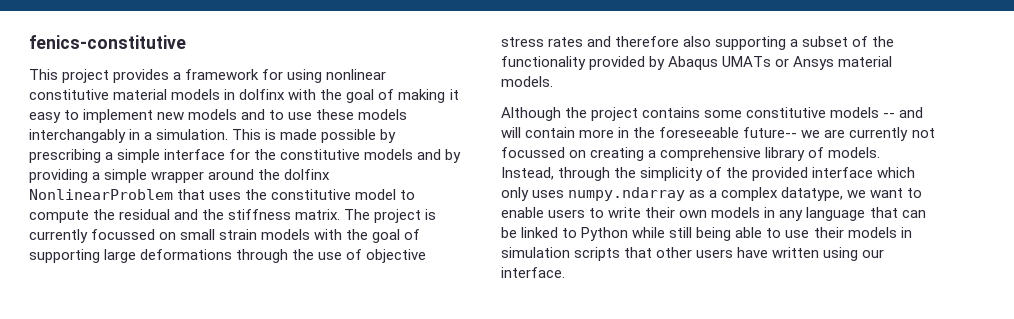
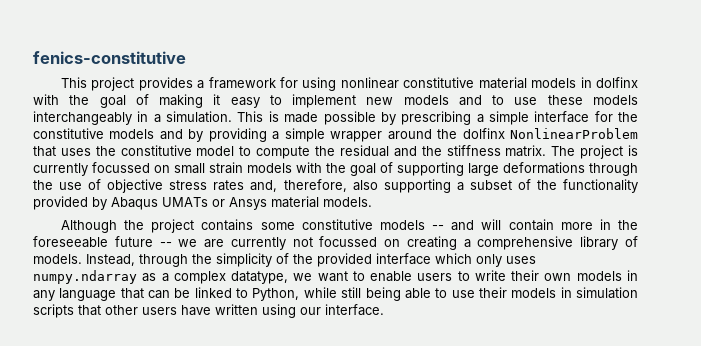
- This project provides a framework for using nonlinear constitutive material models in dolfinx with the goal of making it easy to implement new models and to use these models interchangably in a simulation.
+ This project provides a framework for using nonlinear constitutive material models in dolfinx with the goal of making it easy to implement new models and to use these models interchangeably in a simulation.
- The project is currently focussed on small strain models with the goal of supporting large deformations through the use of objective stress rates and therefore also supporting a subset of the functionality provided by Abaqus UMATs or Ansys material models.
+ The project is currently focussed on small strain models with the goal of supporting large deformations through the use of objective stress rates and, therefore, also supporting a subset of the functionality provided by Abaqus UMATs or Ansys material models.
- Although the project contains some constitutive models -- and will contain more in the foreseeable future-- we are currently not focussed on creating a comprehensive library of models.
+ Although the project contains some constitutive models -- and will contain more in the foreseeable future -- we are currently not focussed on creating a comprehensive library of models.
- Instead, through the simplicity of the provided interface which only uses numpy.ndarray as a complex datatype, we want to enable users to write their own models in any language that can be linked to Python while still being able to use their models in simulation scripts that other users have written using our interface.
+ Instead, through the simplicity of the provided interface which only uses numpy.ndarray as a complex datatype, we want to enable users to write their own models in any language that can be linked to Python, while still being able to use their models in simulation scripts that other users have written using our interface.

